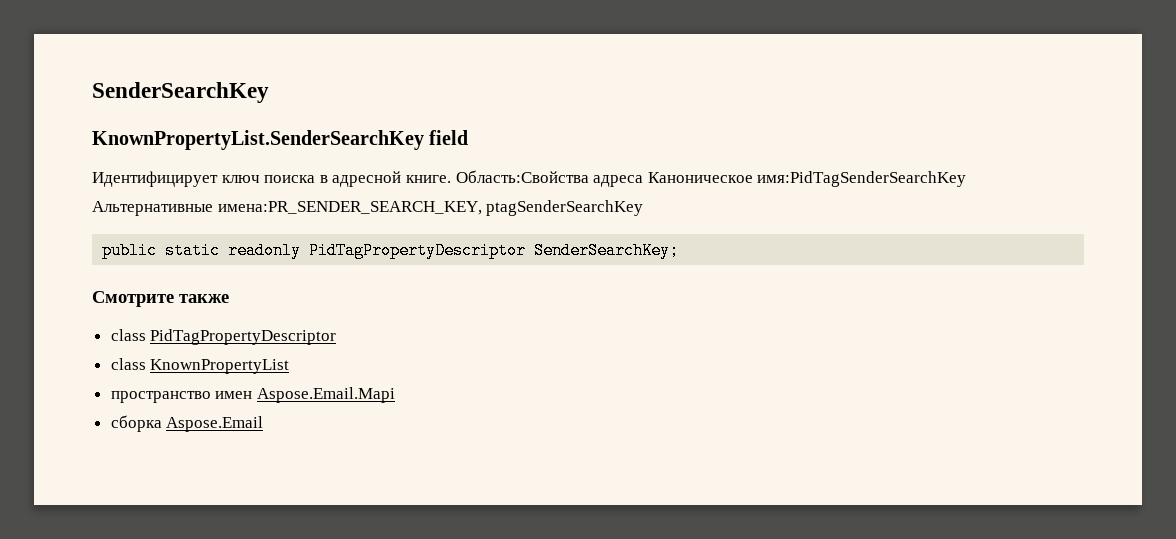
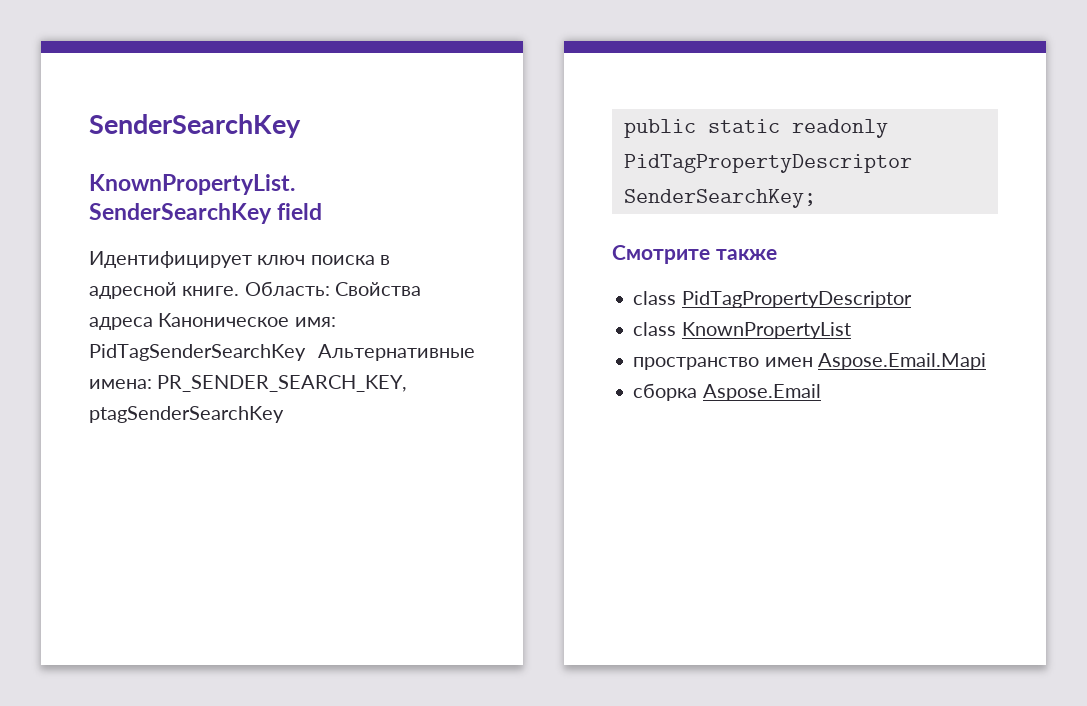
- Область:Свойства адреса Каноническое имя:PidTagSenderSearchKey Альтернативные имена:PR_SENDER_SEARCH_KEY, ptagSenderSearchKey
+ Область: Свойства адреса Каноническое имя: PidTagSenderSearchKey Альтернативные имена: PR_SENDER_SEARCH_KEY, ptagSenderSearchKey

